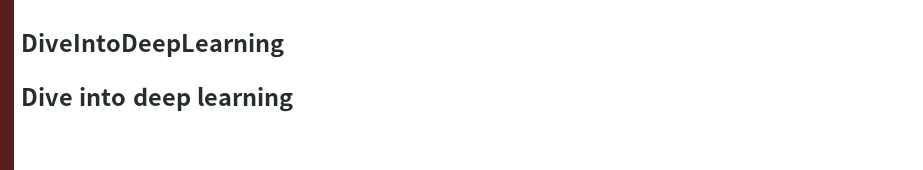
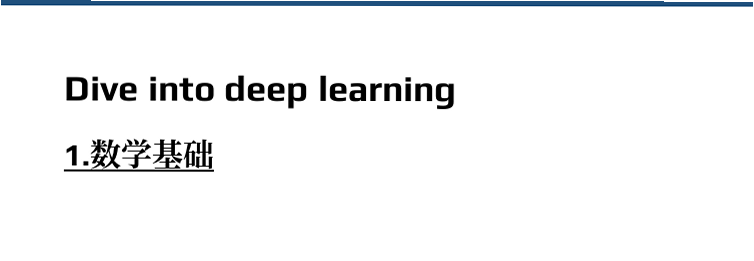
- DiveIntoDeepLearning
+ 1.数学基础

